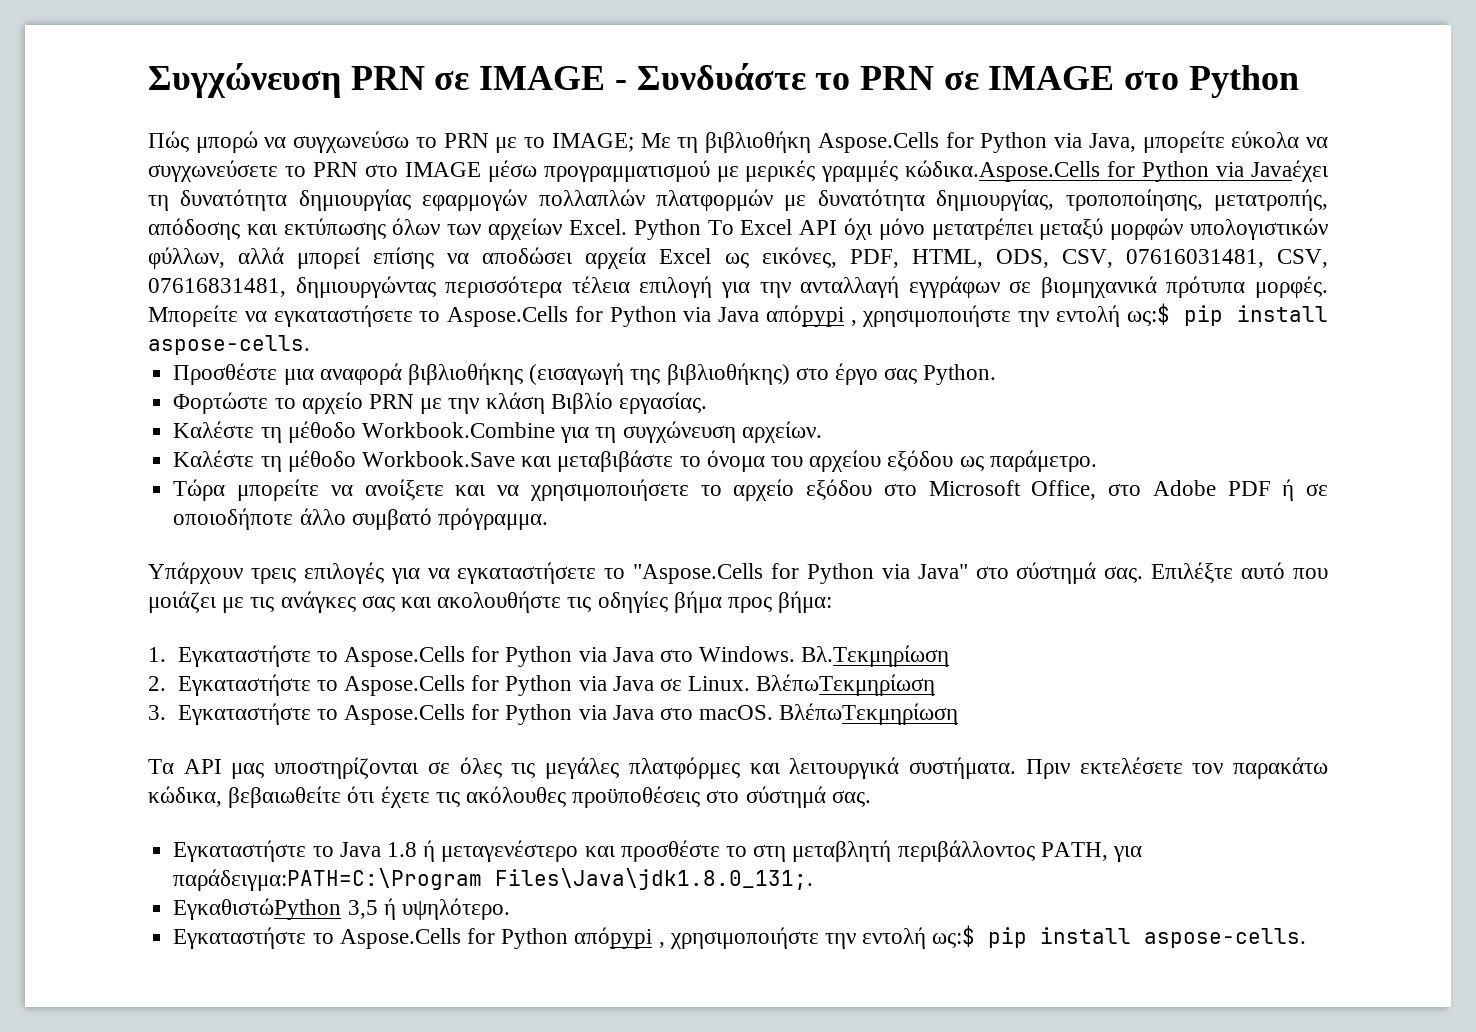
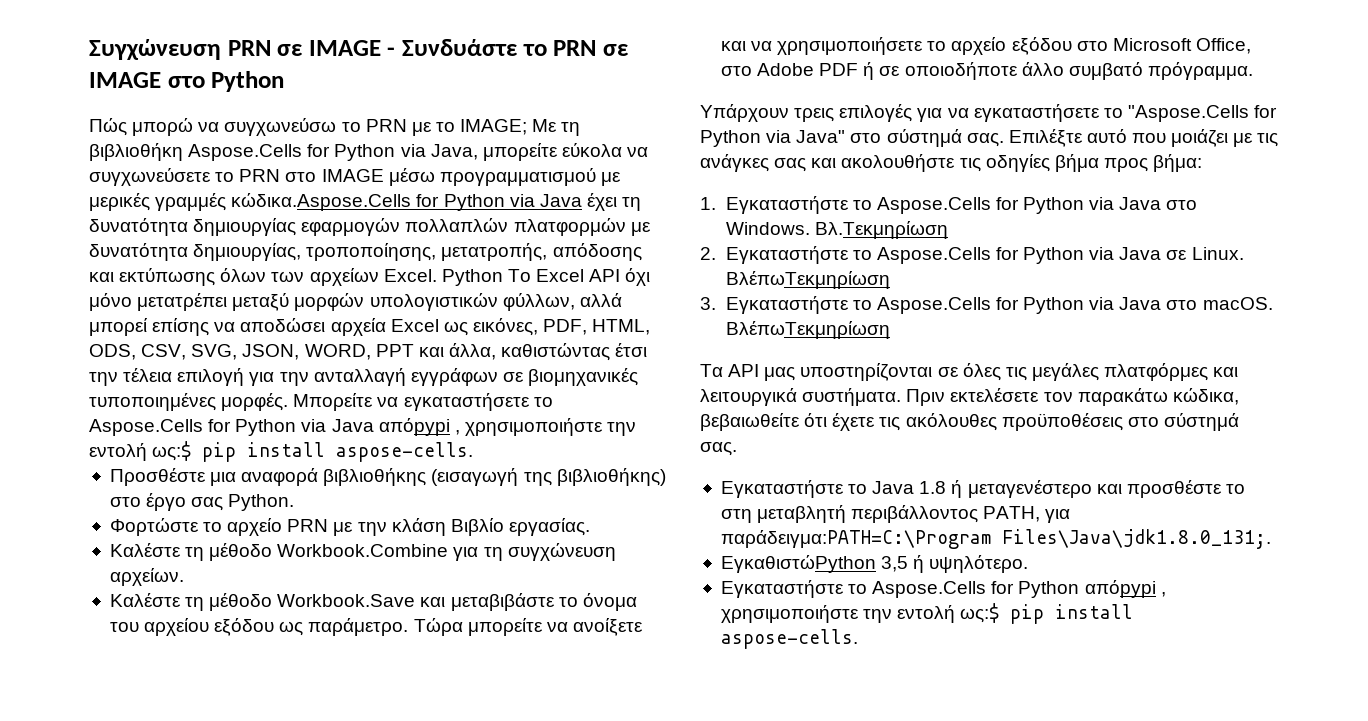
- Πώς μπορώ να συγχωνεύσω το PRN με το IMAGE; Με τη βιβλιοθήκη Aspose.Cells for Python via Java, μπορείτε εύκολα να συγχωνεύσετε το PRN στο IMAGE μέσω προγραμματισμού με μερικές γραμμές κώδικα.Aspose.Cells for Python via Javaέχει τη δυνατότητα δημιουργίας εφαρμογών πολλαπλών πλατφορμών με δυνατότητα δημιουργίας, τροποποίησης, μετατροπής, απόδοσης και εκτύπωσης όλων των αρχείων Excel.
+ Πώς μπορώ να συγχωνεύσω το PRN με το IMAGE; Με τη βιβλιοθήκη Aspose.Cells for Python via Java, μπορείτε εύκολα να συγχωνεύσετε το PRN στο IMAGE μέσω προγραμματισμού με μερικές γραμμές κώδικα.Aspose.Cells for Python via Java έχει τη δυνατότητα δημιουργίας εφαρμογών πολλαπλών πλατφορμών με δυνατότητα δημιουργίας, τροποποίησης, μετατροπής, απόδοσης και εκτύπωσης όλων των αρχείων Excel.
- Python Το Excel API όχι μόνο μετατρέπει μεταξύ μορφών υπολογιστικών φύλλων, αλλά μπορεί επίσης να αποδώσει αρχεία Excel ως εικόνες, PDF, HTML, ODS, CSV, 07616031481, CSV, 07616831481, δημιουργώντας περισσότερα τέλεια επιλογή για την ανταλλαγή εγγράφων σε βιομηχανικά πρότυπα μορφές.
+ Python Το Excel API όχι μόνο μετατρέπει μεταξύ μορφών υπολογιστικών φύλλων, αλλά μπορεί επίσης να αποδώσει αρχεία Excel ως εικόνες, PDF, HTML, ODS, CSV, SVG, JSON, WORD, PPT και άλλα, καθιστώντας έτσι την τέλεια επιλογή για την ανταλλαγή εγγράφων σε βιομηχανικές τυποποιημένες μορφές.
- Καλέστε τη μέθοδο Workbook.Save και μεταβιβάστε το όνομα του αρχείου εξόδου ως παράμετρο.
- Τώρα μπορείτε να ανοίξετε και να χρησιμοποιήσετε το αρχείο εξόδου στο Microsoft Office, στο Adobe PDF ή σε οποιοδήποτε άλλο συμβατό πρόγραμμα.
+ Καλέστε τη μέθοδο Workbook.Save και μεταβιβάστε το όνομα του αρχείου εξόδου ως παράμετρο. Τώρα μπορείτε να ανοίξετε και να χρησιμοποιήσετε το αρχείο εξόδου στο Microsoft Office, στο Adobe PDF ή σε οποιοδήποτε άλλο συμβατό πρόγραμμα.

